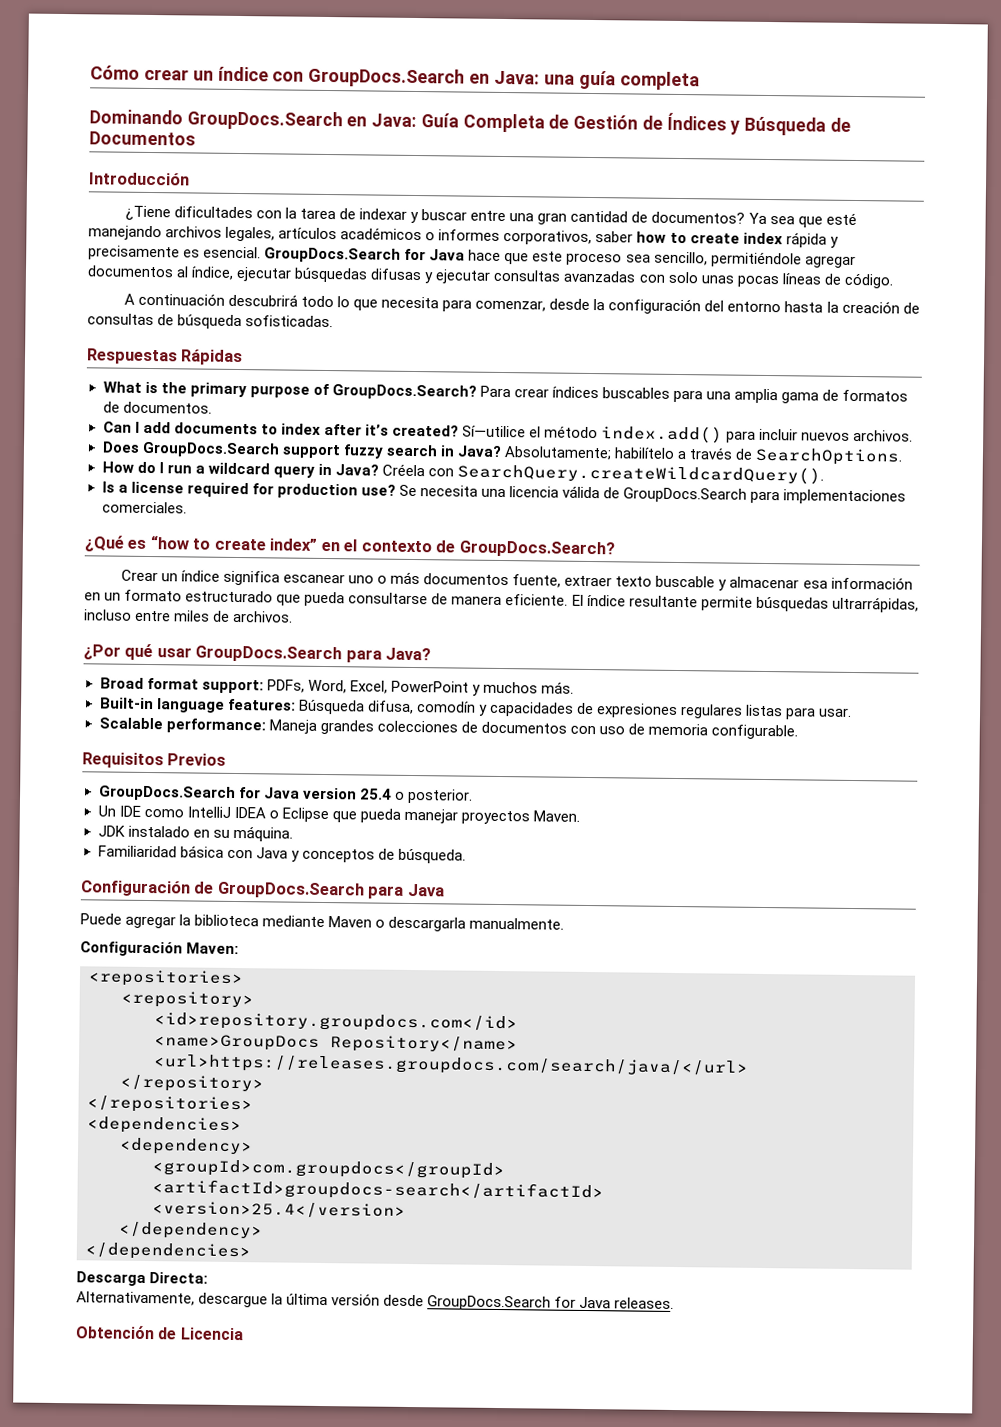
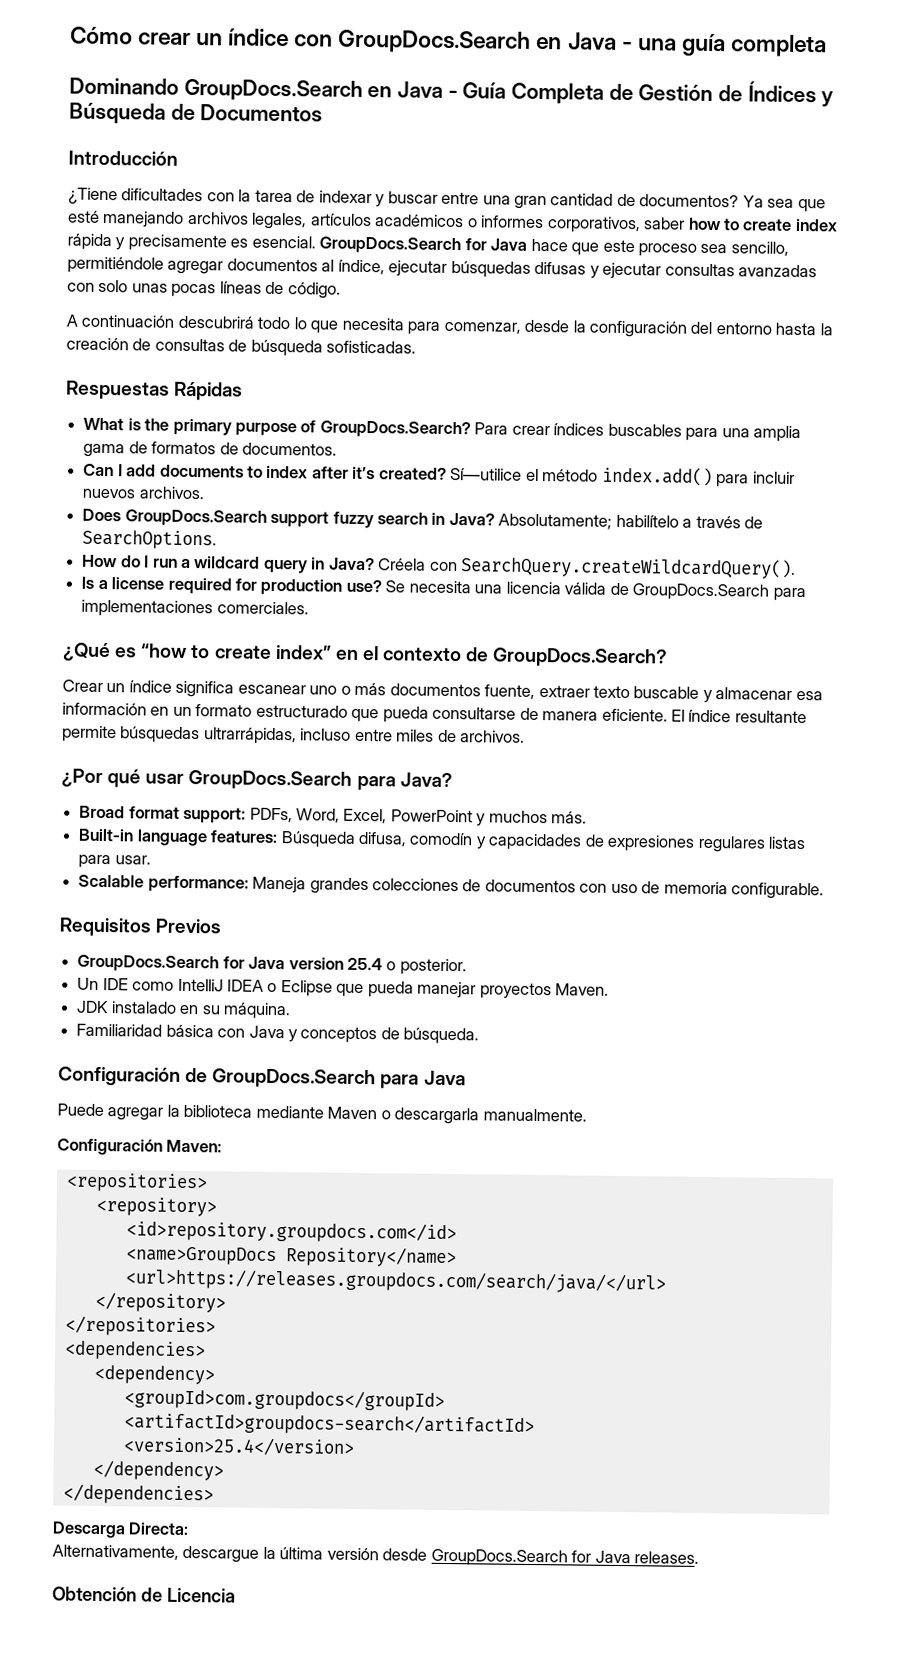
- Cómo crear un índice con GroupDocs.Search en Java: una guía completa
+ Cómo crear un índice con GroupDocs.Search en Java - una guía completa
- Dominando GroupDocs.Search en Java: Guía Completa de Gestión de Índices y Búsqueda de Documentos
+ Dominando GroupDocs.Search en Java - Guía Completa de Gestión de Índices y Búsqueda de Documentos

